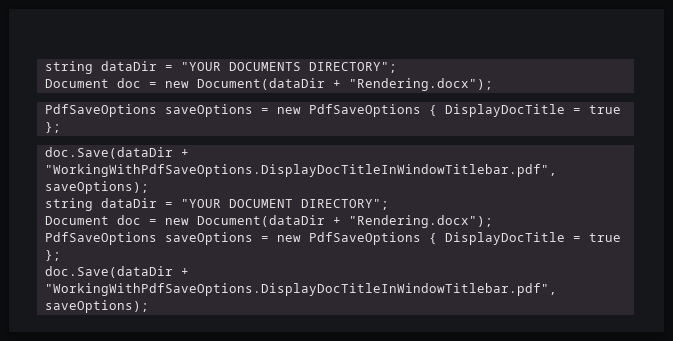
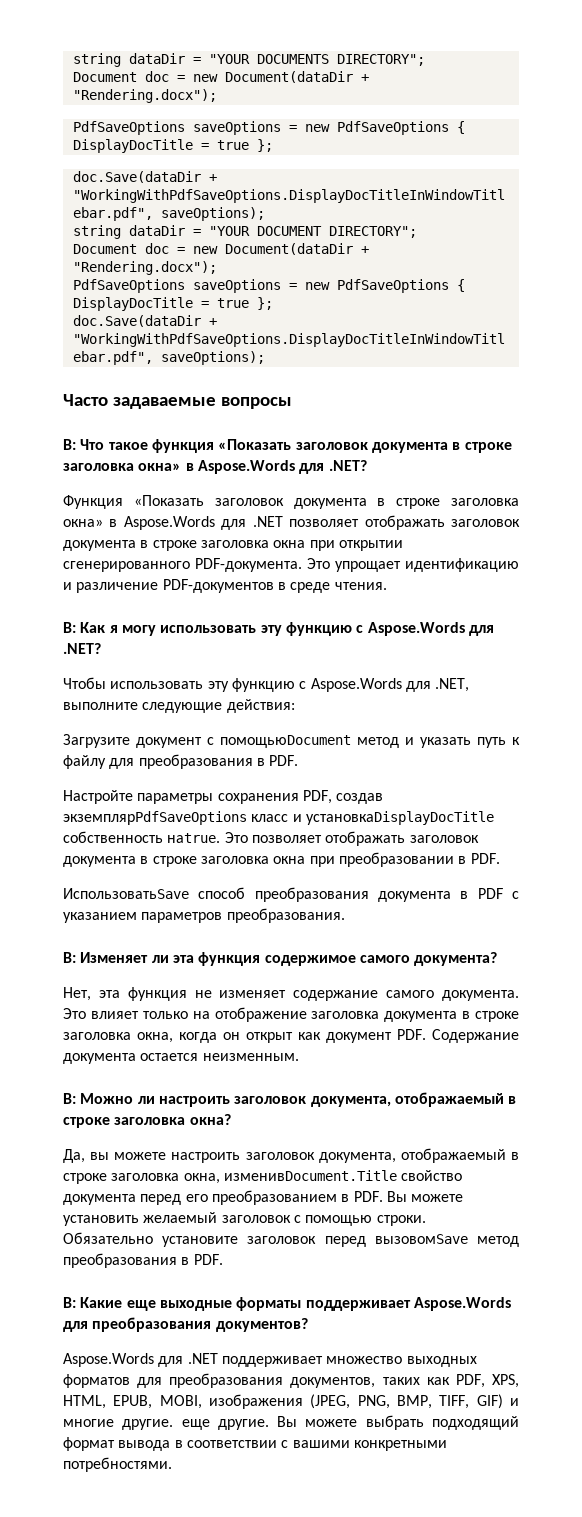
+ Часто задаваемые вопросы
+ В: Что такое функция «Показать заголовок документа в строке заголовка окна» в Aspose.Words для .NET?
+ Функция «Показать заголовок документа в строке заголовка окна» в Aspose.Words для .NET позволяет отображать заголовок документа в строке заголовка окна при открытии сгенерированного PDF-документа. Это упрощает идентификацию и различение PDF-документов в среде чтения.
+ В: Как я могу использовать эту функцию с Aspose.Words для .NET?
+ Чтобы использовать эту функцию с Aspose.Words для .NET, выполните следующие действия:
+ Загрузите документ с помощьюDocument метод и указать путь к файлу для преобразования в PDF.
+ Настройте параметры сохранения PDF, создав экземплярPdfSaveOptions класс и установкаDisplayDocTitle собственность наtrue. Это позволяет отображать заголовок документа в строке заголовка окна при преобразовании в PDF.
+ ИспользоватьSave способ преобразования документа в PDF с указанием параметров преобразования.
+ В: Изменяет ли эта функция содержимое самого документа?
+ Нет, эта функция не изменяет содержание самого документа. Это влияет только на отображение заголовка документа в строке заголовка окна, когда он открыт как документ PDF. Содержание документа остается неизменным.
+ В: Можно ли настроить заголовок документа, отображаемый в строке заголовка окна?
+ Да, вы можете настроить заголовок документа, отображаемый в строке заголовка окна, изменивDocument.Title свойство документа перед его преобразованием в PDF. Вы можете установить желаемый заголовок с помощью строки. Обязательно установите заголовок перед вызовомSave метод преобразования в PDF.
+ В: Какие еще выходные форматы поддерживает Aspose.Words для преобразования документов?
+ Aspose.Words для .NET поддерживает множество выходных форматов для преобразования документов, таких как PDF, XPS, HTML, EPUB, MOBI, изображения (JPEG, PNG, BMP, TIFF, GIF) и многие другие. еще другие. Вы можете выбрать подходящий формат вывода в соответствии с вашими конкретными потребностями.

